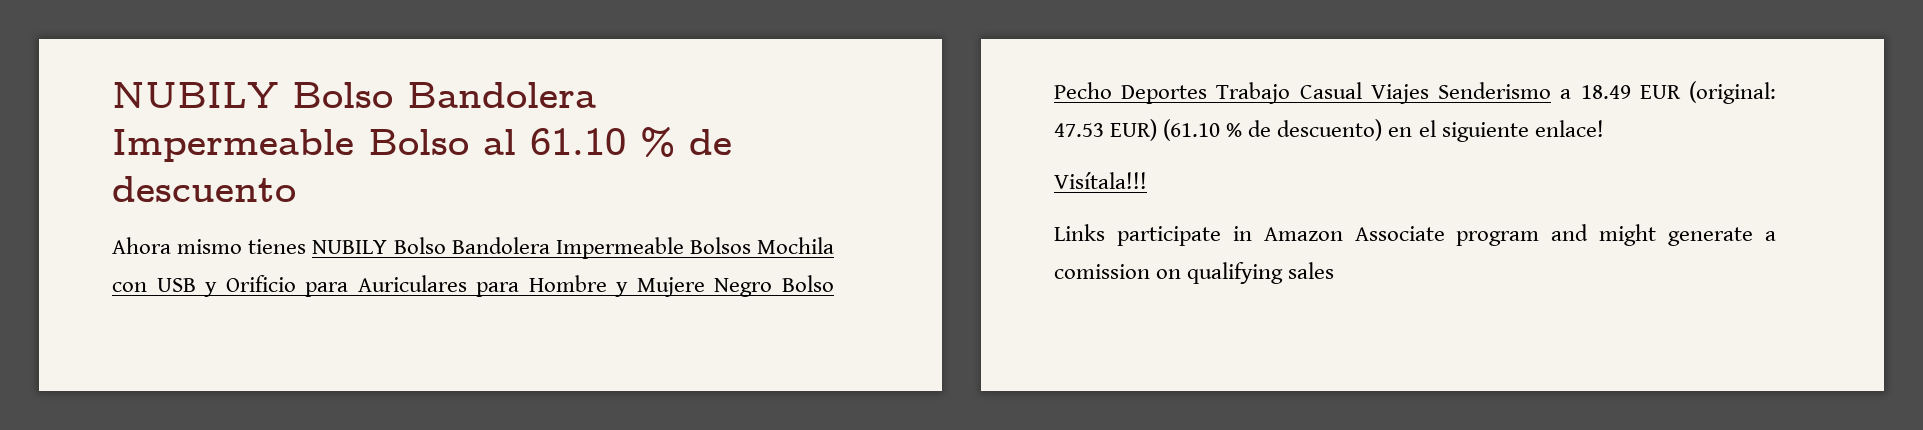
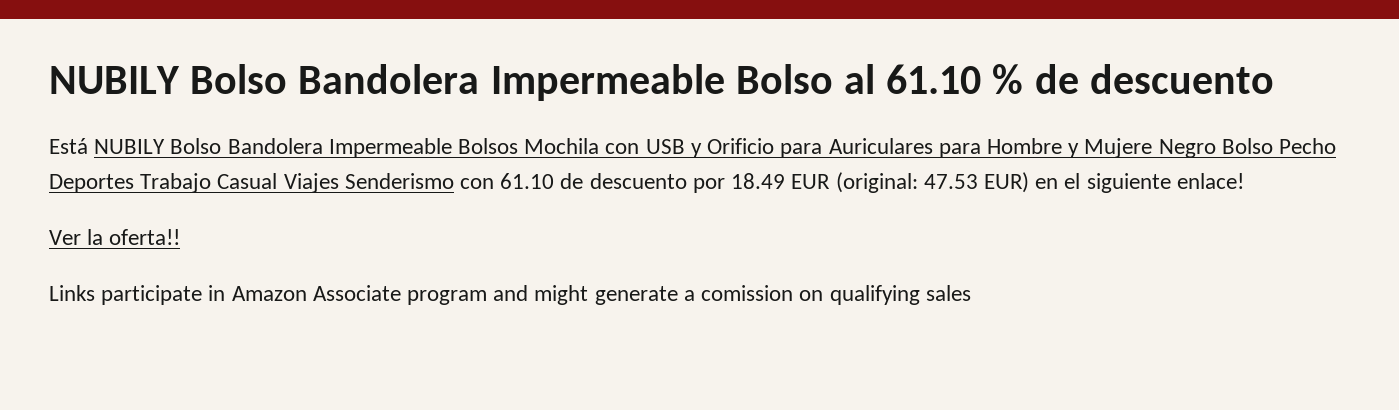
- Ahora mismo tienes NUBILY Bolso Bandolera Impermeable Bolsos Mochila con USB y Orificio para Auriculares para Hombre y Mujere Negro Bolso Pecho Deportes Trabajo Casual Viajes Senderismo a 18.49 EUR (original: 47.53 EUR) (61.10 % de descuento) en el siguiente enlace!
+ Está NUBILY Bolso Bandolera Impermeable Bolsos Mochila con USB y Orificio para Auriculares para Hombre y Mujere Negro Bolso Pecho Deportes Trabajo Casual Viajes Senderismo con 61.10 de descuento por 18.49 EUR (original: 47.53 EUR) en el siguiente enlace!
- Visítala!!!
+ Ver la oferta!!

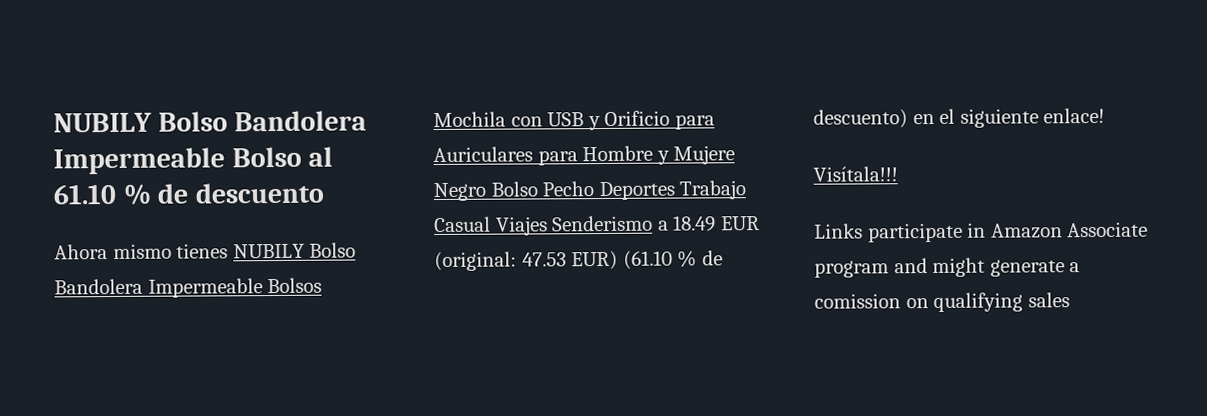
- Está NUBILY Bolso Bandolera Impermeable Bolsos Mochila con USB y Orificio para Auriculares para Hombre y Mujere Negro Bolso Pecho Deportes Trabajo Casual Viajes Senderismo con 61.10 de descuento por 18.49 EUR (original: 47.53 EUR) en el siguiente enlace!
+ Ahora mismo tienes NUBILY Bolso Bandolera Impermeable Bolsos Mochila con USB y Orificio para Auriculares para Hombre y Mujere Negro Bolso Pecho Deportes Trabajo Casual Viajes Senderismo a 18.49 EUR (original: 47.53 EUR) (61.10 % de descuento) en el siguiente enlace!
- Ver la oferta!!
+ Visítala!!!

